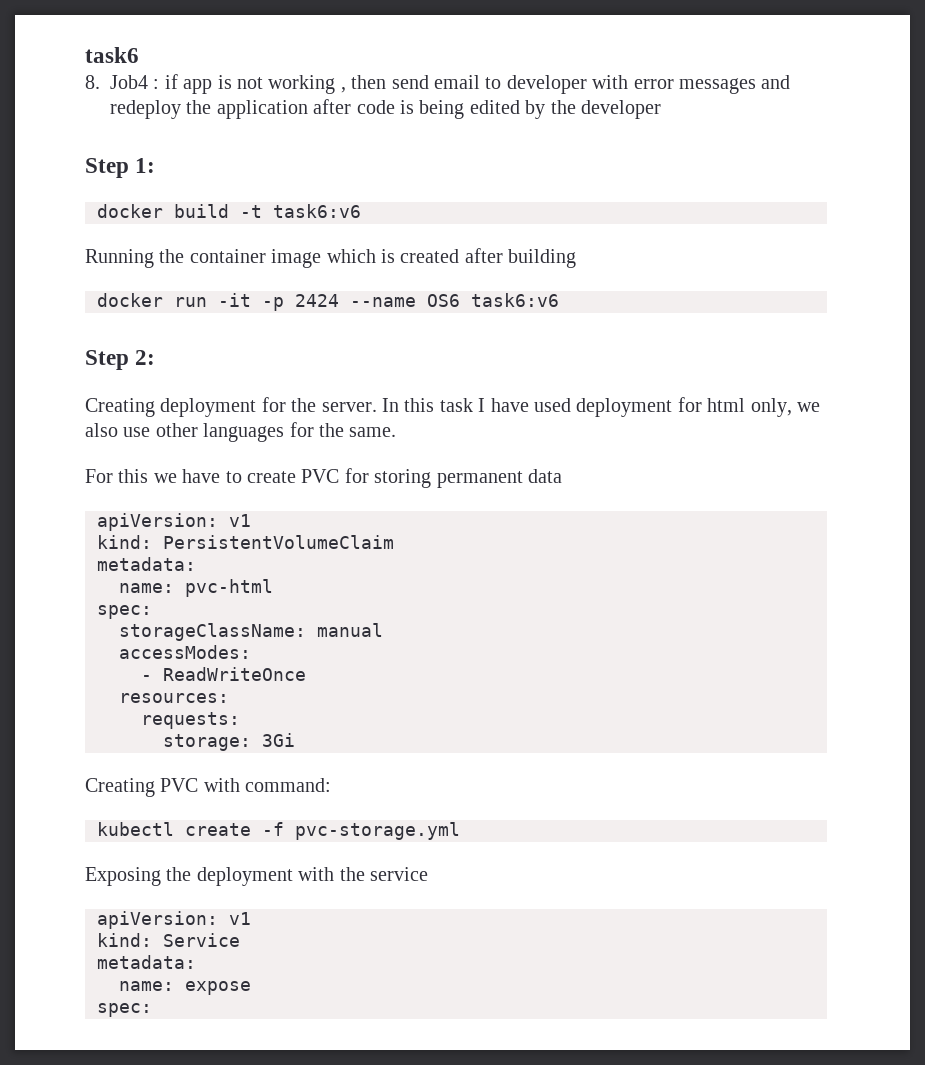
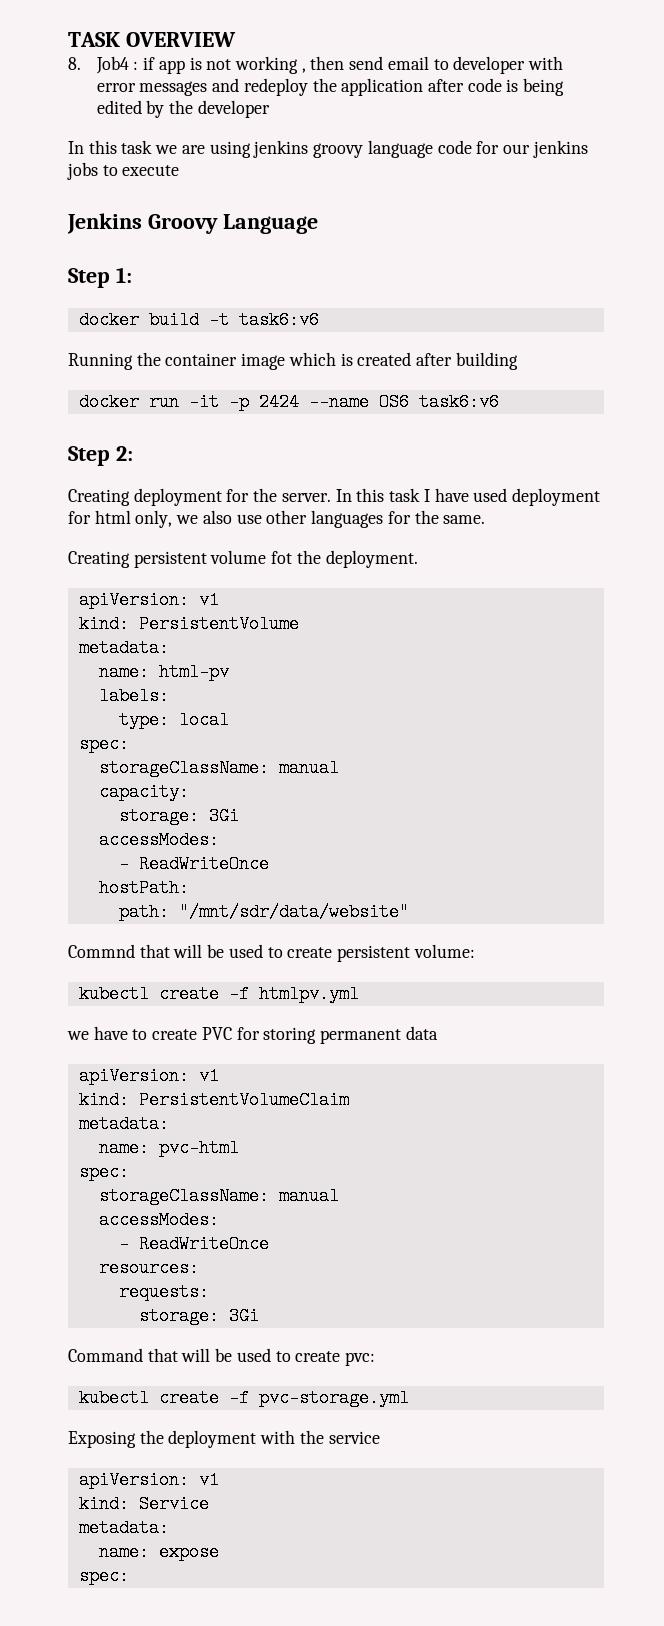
- task6
+ TASK OVERVIEW
+ In this task we are using jenkins groovy language code for our jenkins jobs to execute
+ Jenkins Groovy Language
- For this we have to create PVC for storing permanent data
+ Creating persistent volume fot the deployment.
+ apiVersion: v1
+ kind: PersistentVolume
+ metadata:
+ name: html-pv
+ labels:
+ type: local
+ spec:
+ storageClassName: manual
+ capacity:
+ storage: 3Gi
+ accessModes:
+ - ReadWriteOnce
+ hostPath:
+ path: "/mnt/sdr/data/website"
+ Commnd that will be used to create persistent volume:
+ kubectl create -f htmlpv.yml
+ we have to create PVC for storing permanent data
- Creating PVC with command:
+ Command that will be used to create pvc:

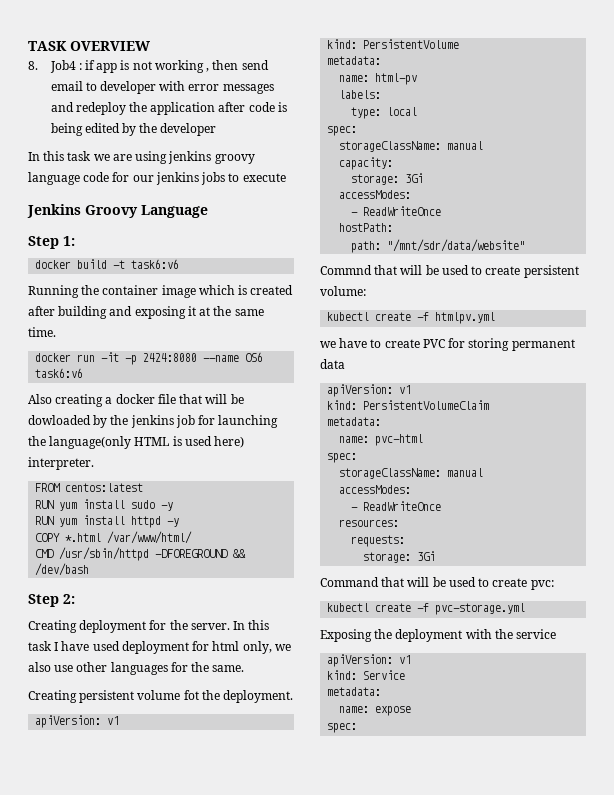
- Running the container image which is created after building
+ Running the container image which is created after building and exposing it at the same time.
- docker run -it -p 2424 --name OS6 task6:v6
+ docker run -it -p 2424:8080 --name OS6 task6:v6
+ Also creating a docker file that will be dowloaded by the jenkins job for launching the language(only HTML is used here) interpreter.
+ FROM centos:latest
+ RUN yum install sudo -y
+ RUN yum install httpd -y
+ COPY *.html /var/www/html/
+ CMD /usr/sbin/httpd -DFOREGROUND && /dev/bash

